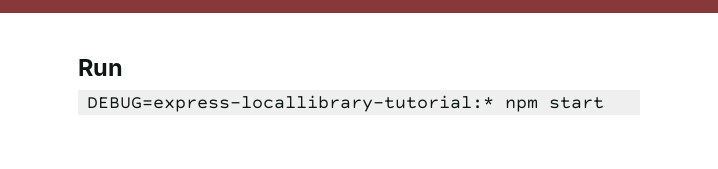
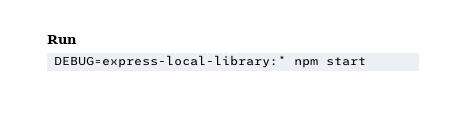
- DEBUG=express-locallibrary-tutorial:* npm start
+ DEBUG=express-local-library:* npm start

